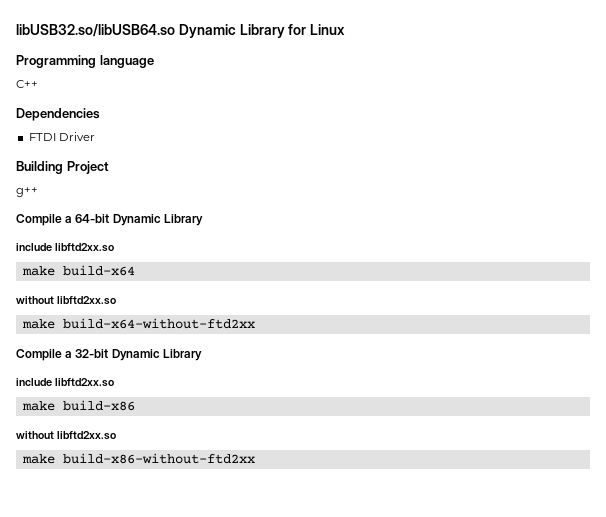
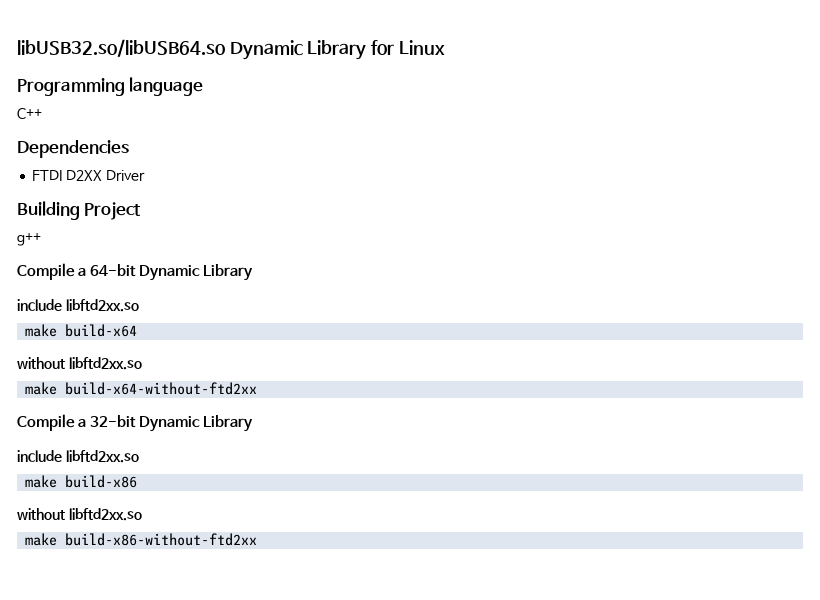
- FTDI Driver
+ FTDI D2XX Driver

